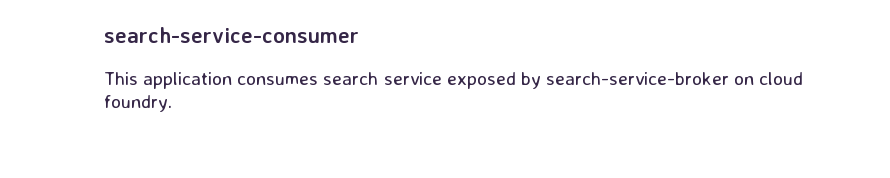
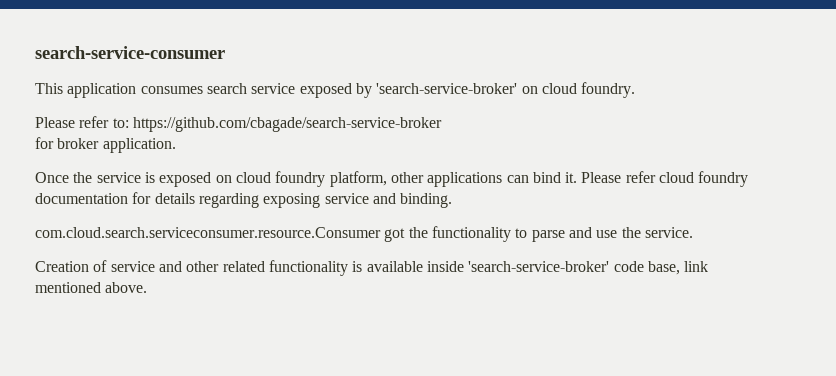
- This application consumes search service exposed by search-service-broker on cloud foundry.
+ This application consumes search service exposed by 'search-service-broker' on cloud foundry.
+ Please refer to: https://github.com/cbagade/search-service-broker
+ for broker application.
+ Once the service is exposed on cloud foundry platform, other applications can bind it. Please refer cloud foundry documentation for details regarding exposing service and binding.
+ com.cloud.search.serviceconsumer.resource.Consumer got the functionality to parse and use the service.
+ Creation of service and other related functionality is available inside 'search-service-broker' code base, link mentioned above.

